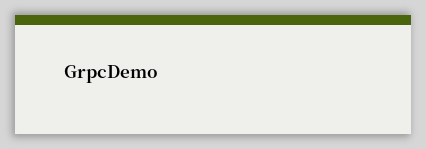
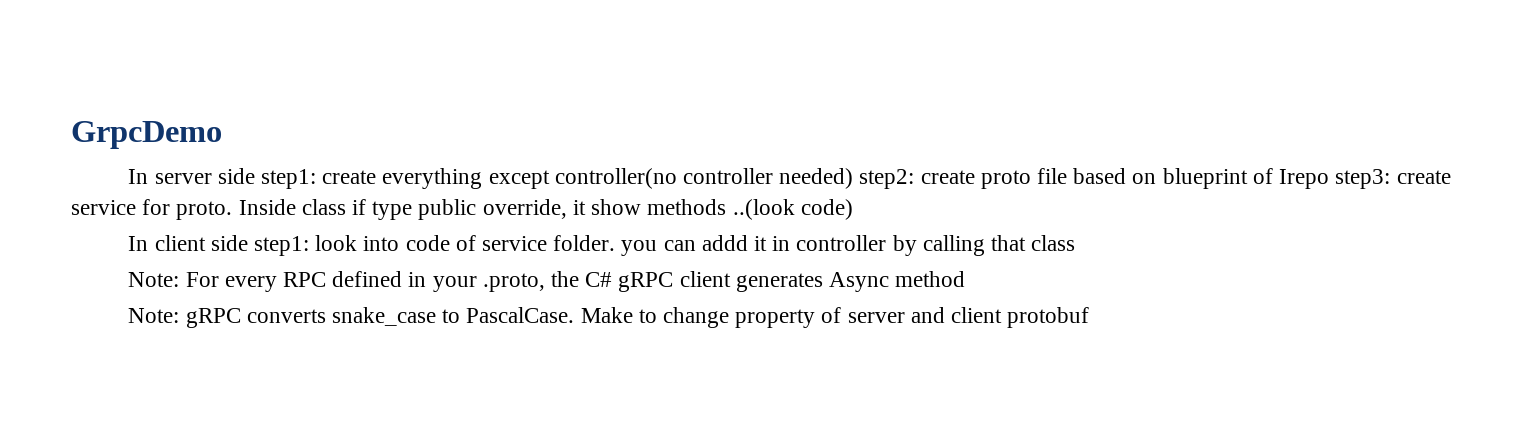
+ In server side step1: create everything except controller(no controller needed) step2: create proto file based on blueprint of Irepo step3: create service for proto. Inside class if type public override, it show methods ..(look code)
+ In client side step1: look into code of service folder. you can addd it in controller by calling that class
+ Note: For every RPC defined in your .proto, the C# gRPC client generates Async method
+ Note: gRPC converts snake_case to PascalCase. Make to change property of server and client protobuf

